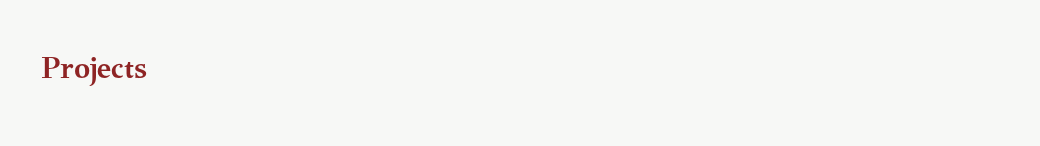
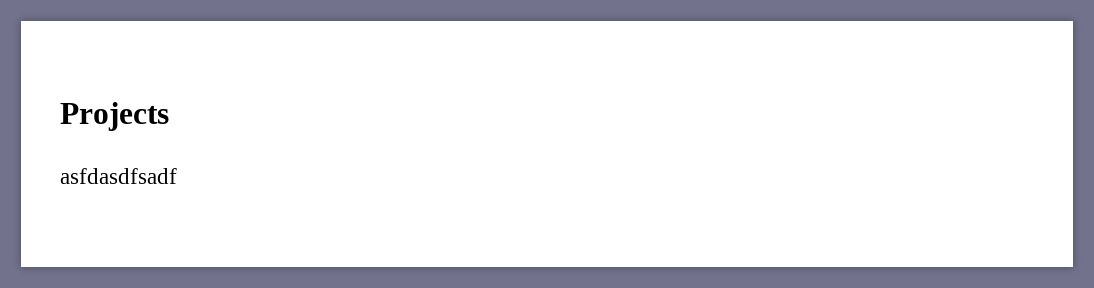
+ asfdasdfsadf

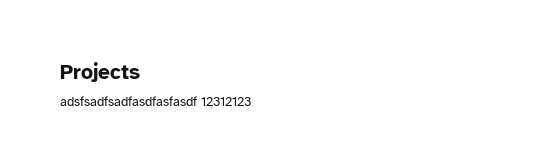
- asfdasdfsadf
+ adsfsadfsadfasdfasfasdf 12312123

